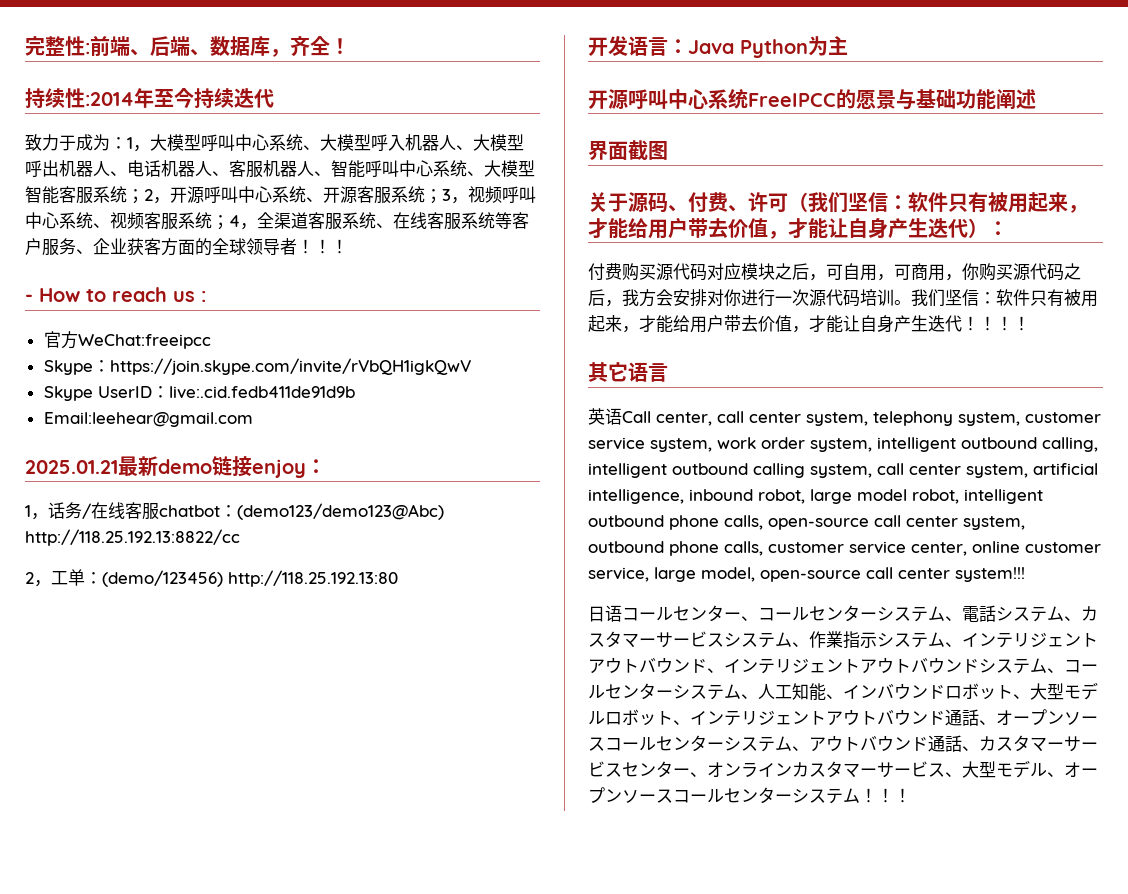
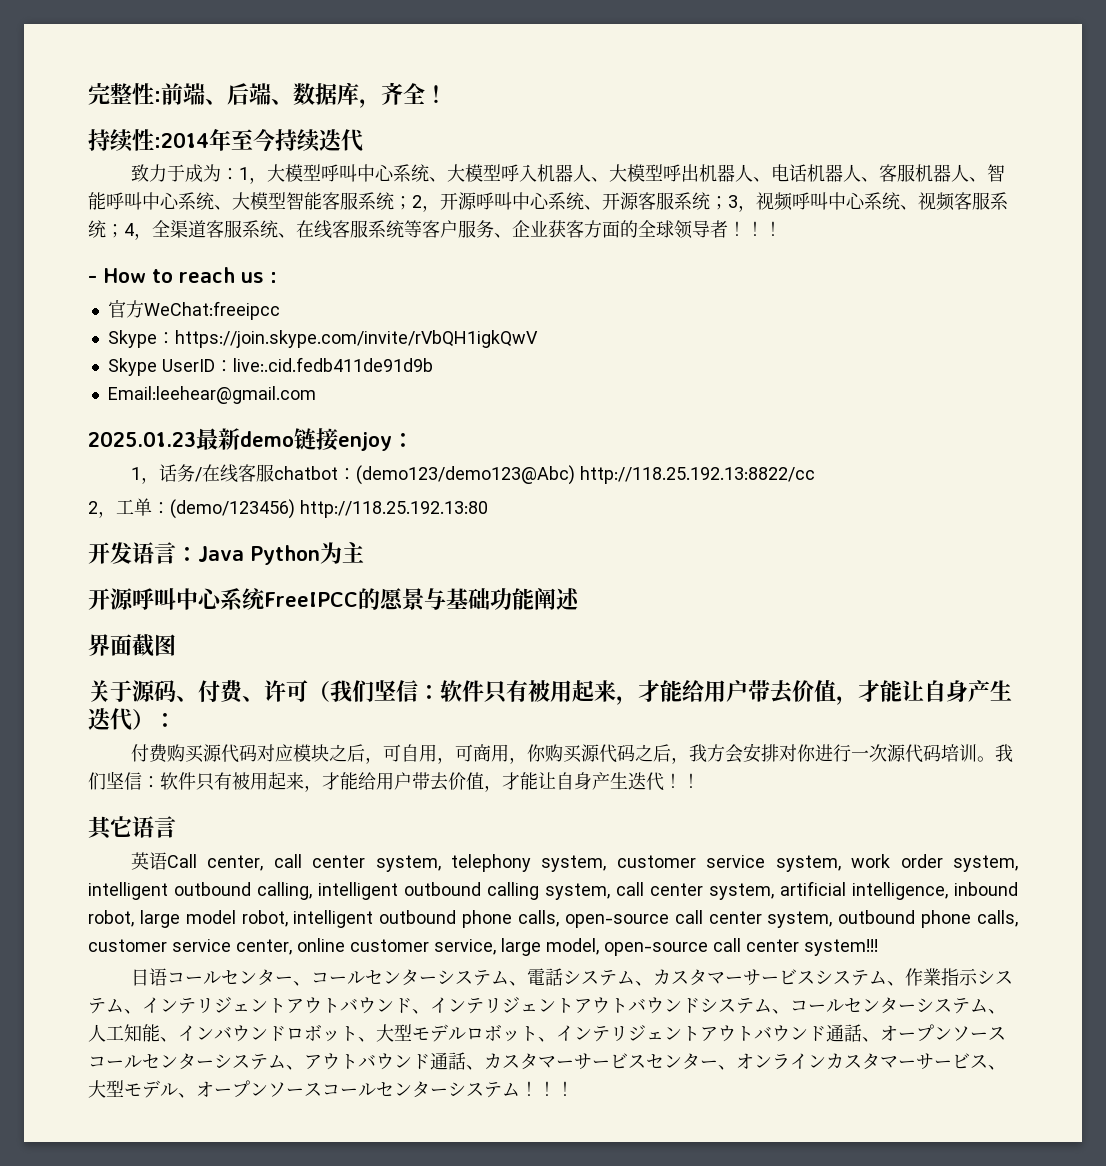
- 2025.01.21最新demo链接enjoy：
+ 2025.01.23最新demo链接enjoy：
- 我们坚信：软件只有被用起来，才能给用户带去价值，才能让自身产生迭代！！！！
+ 我们坚信：软件只有被用起来，才能给用户带去价值，才能让自身产生迭代！！

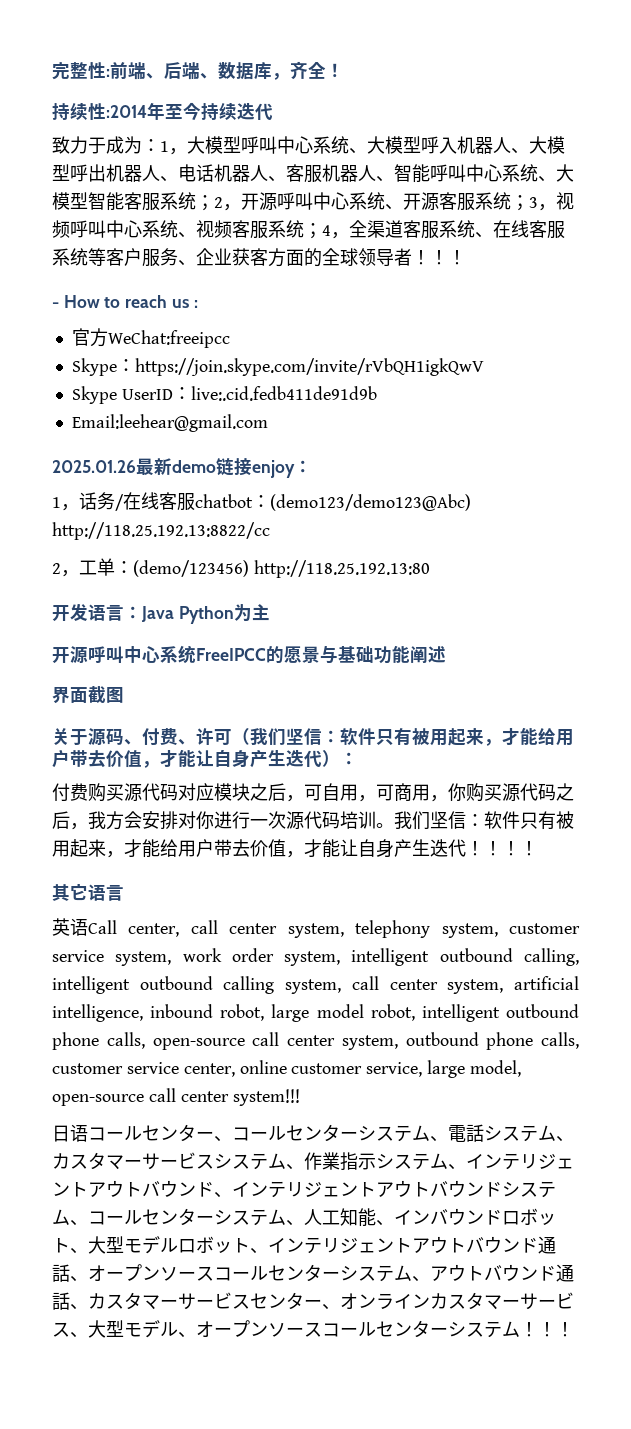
- 2025.01.23最新demo链接enjoy：
+ 2025.01.26最新demo链接enjoy：
- 我们坚信：软件只有被用起来，才能给用户带去价值，才能让自身产生迭代！！
+ 我们坚信：软件只有被用起来，才能给用户带去价值，才能让自身产生迭代！！！！

